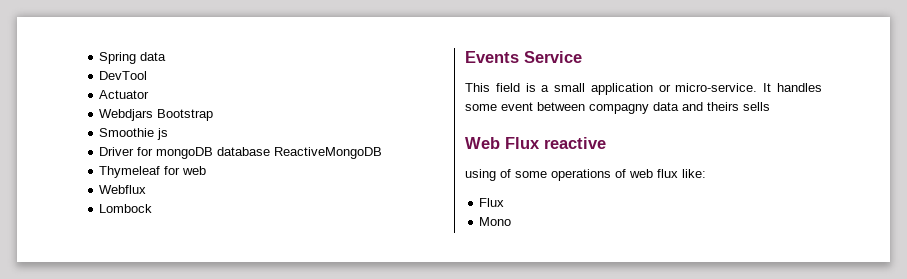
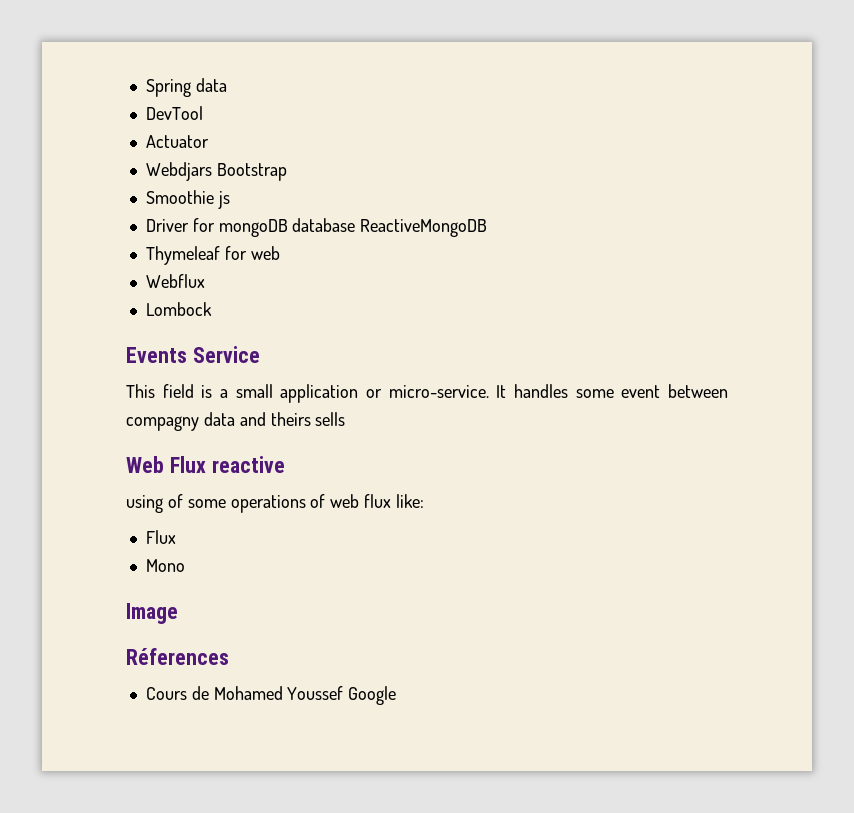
+ Image
+ Réferences
+ Cours de Mohamed Youssef Google

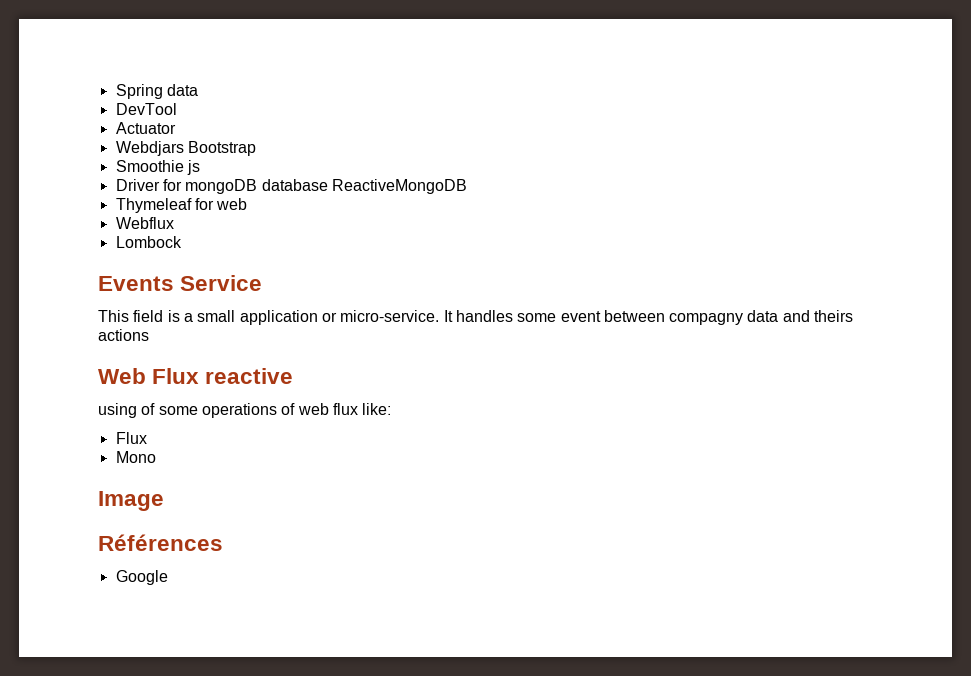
- It handles some event between compagny data and theirs sells
+ It handles some event between compagny data and theirs actions
- Réferences
- Cours de Mohamed Youssef Google
+ Références
+ Google

